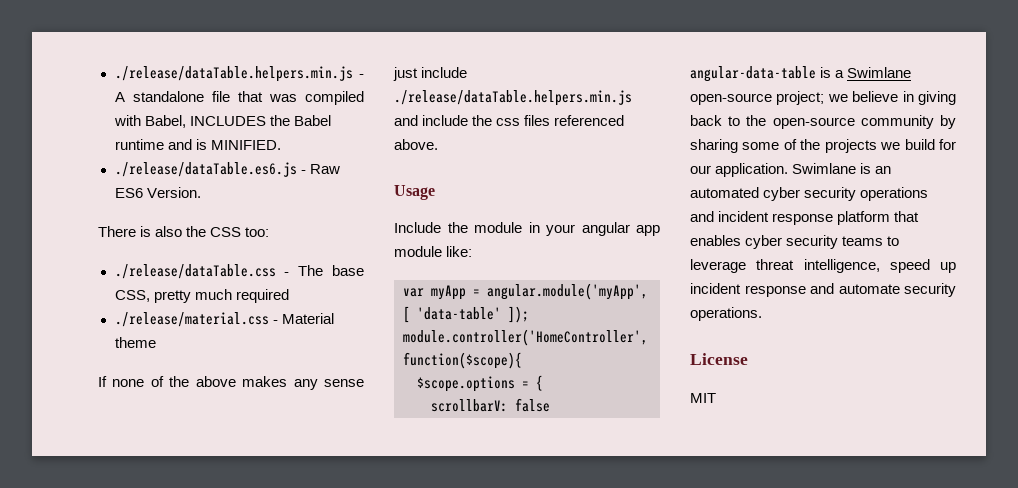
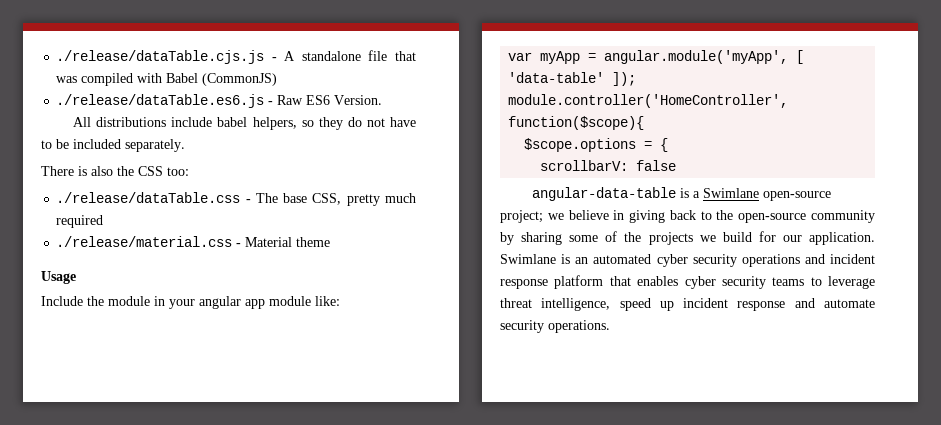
- ./release/dataTable.helpers.min.js - A standalone file that was compiled with Babel, INCLUDES the Babel runtime and is MINIFIED.
+ ./release/dataTable.cjs.js - A standalone file that was compiled with Babel (CommonJS)
+ All distributions include babel helpers, so they do not have to be included separately.
- If none of the above makes any sense just include ./release/dataTable.helpers.min.js and include the css files referenced above.
- License
- MIT

